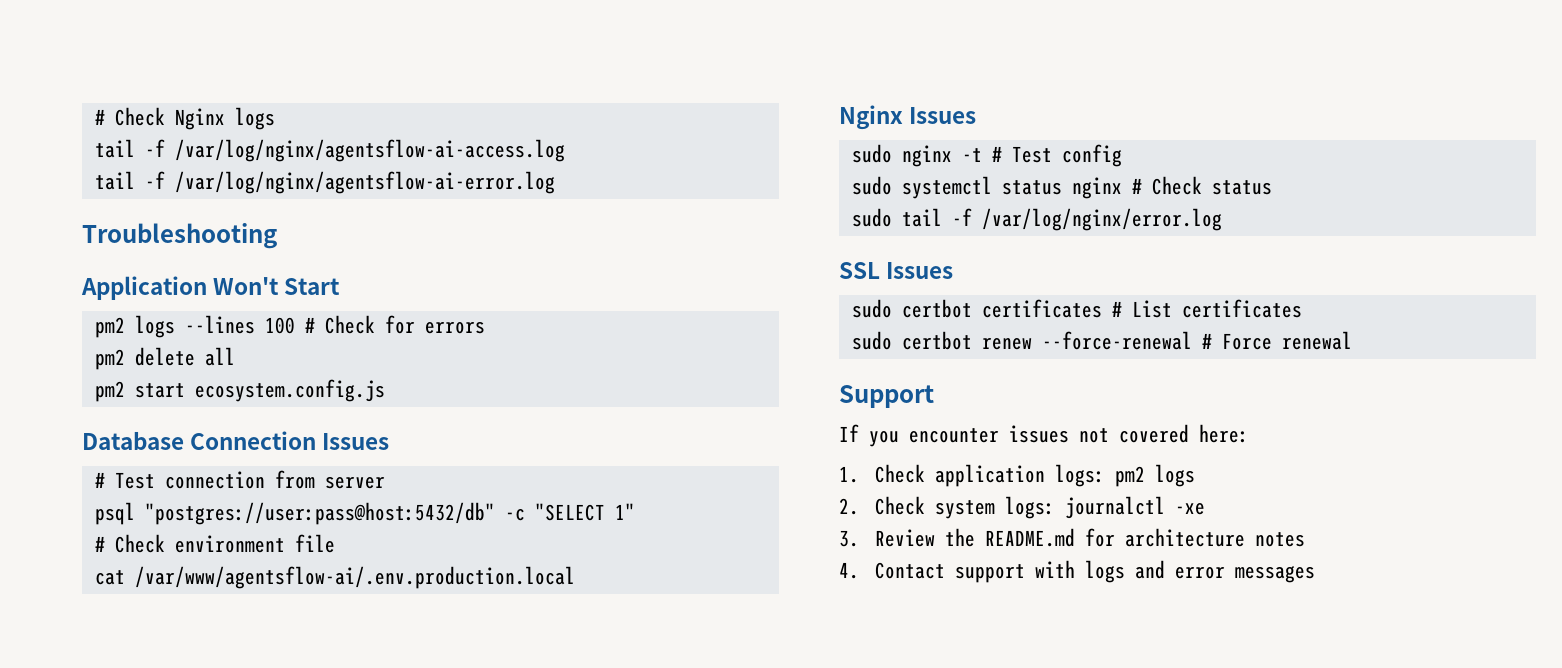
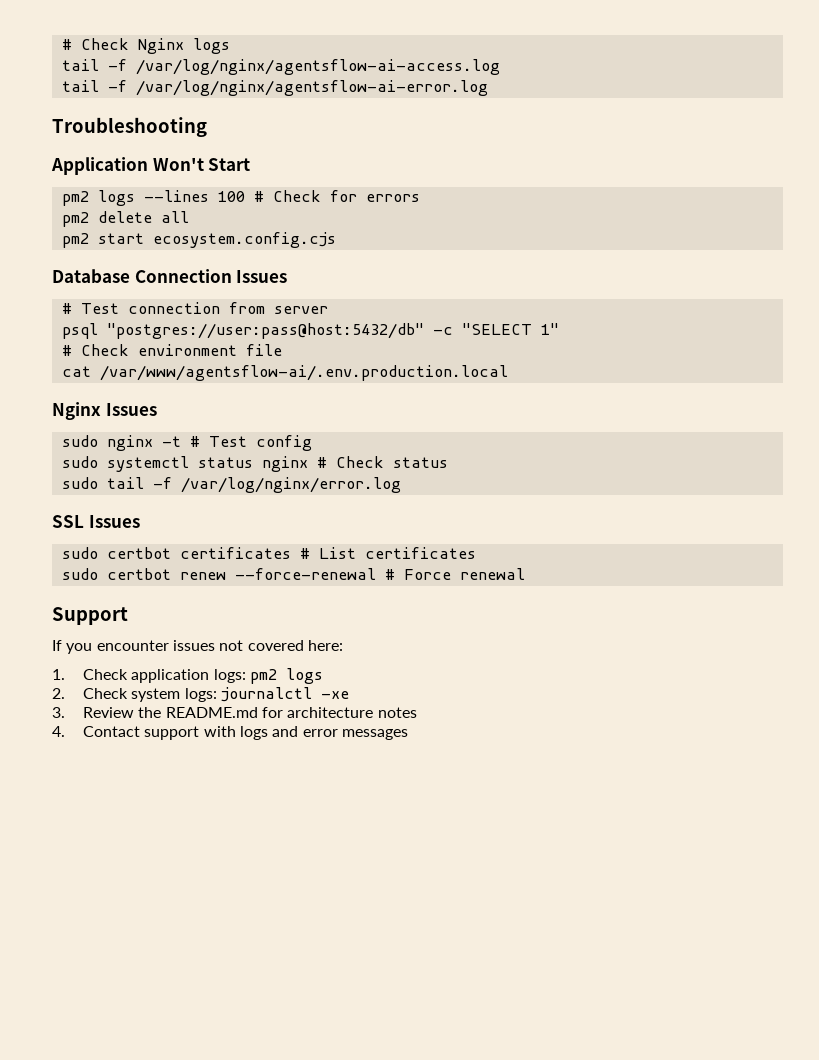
- pm2 start ecosystem.config.js
+ pm2 start ecosystem.config.cjs

